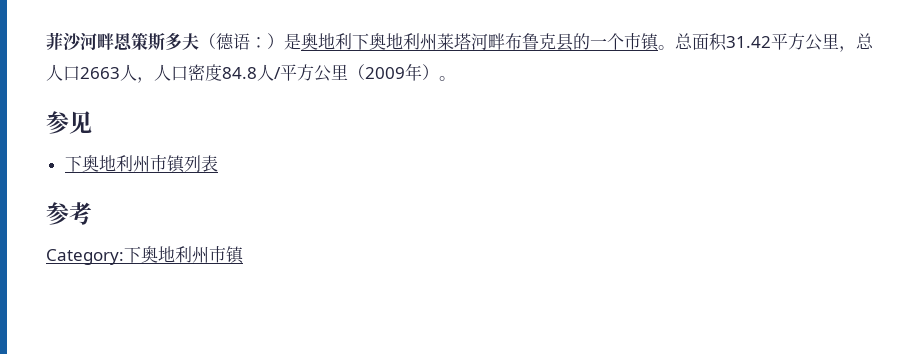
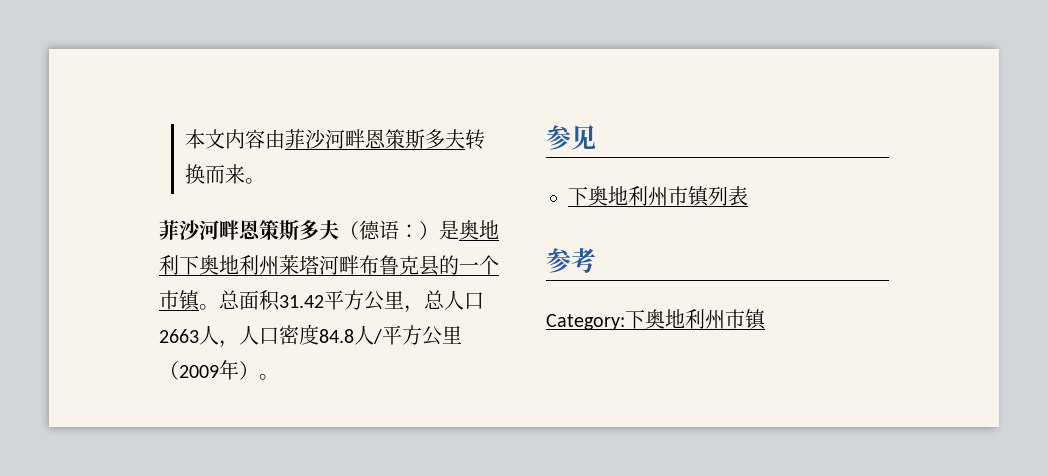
+ 本文内容由菲沙河畔恩策斯多夫转换而来。

